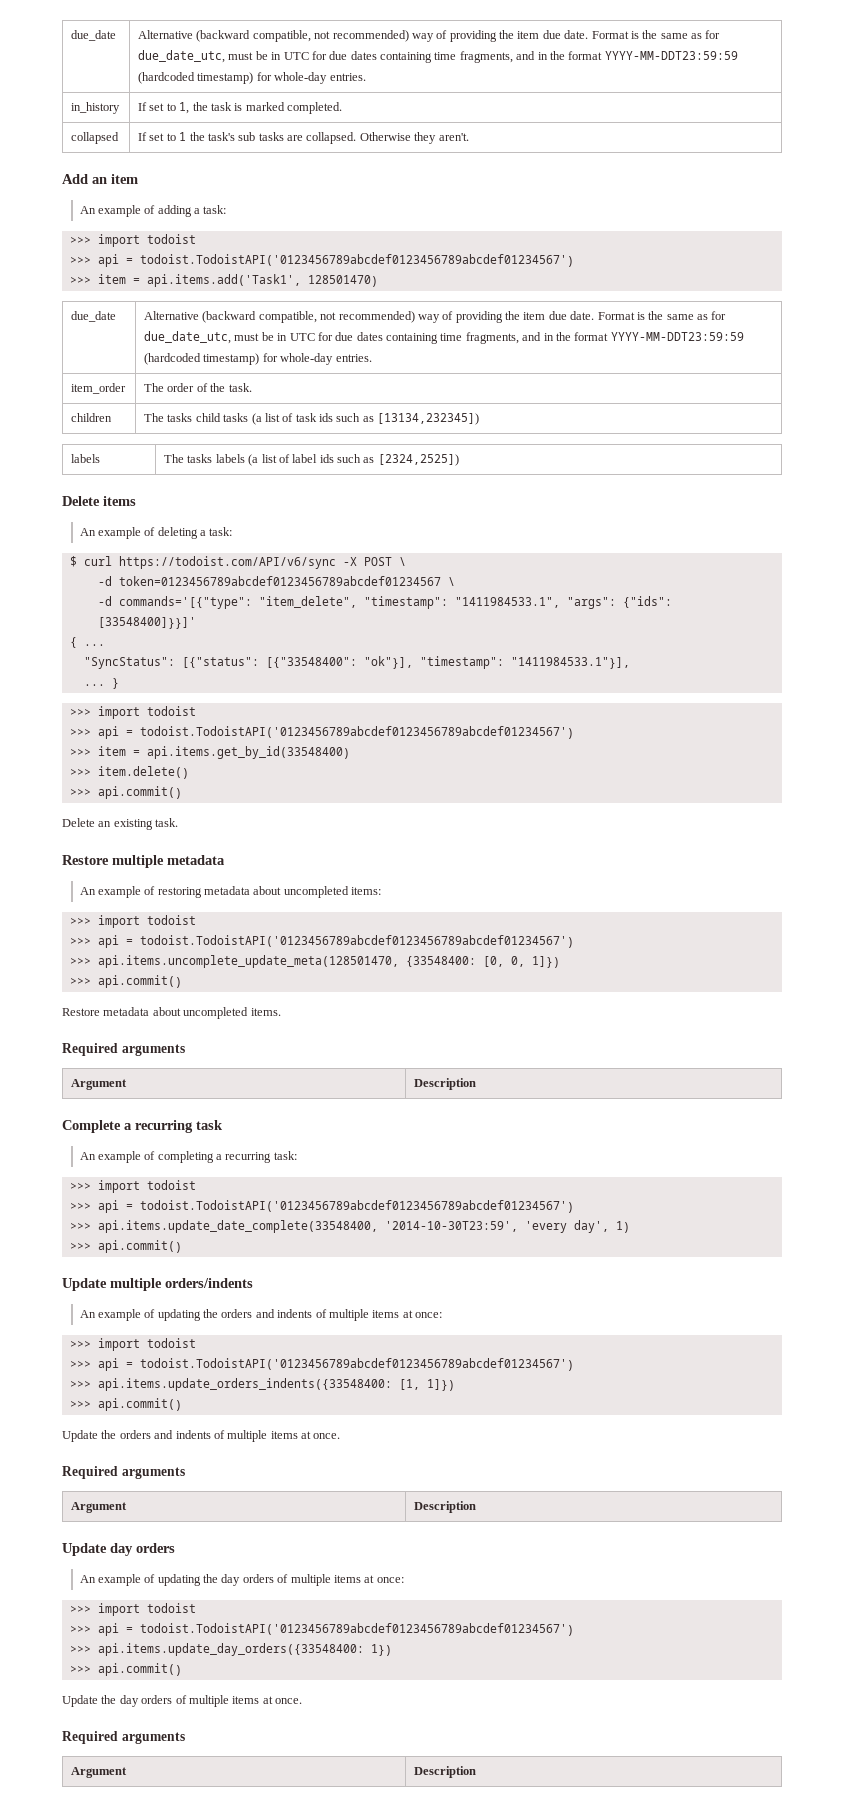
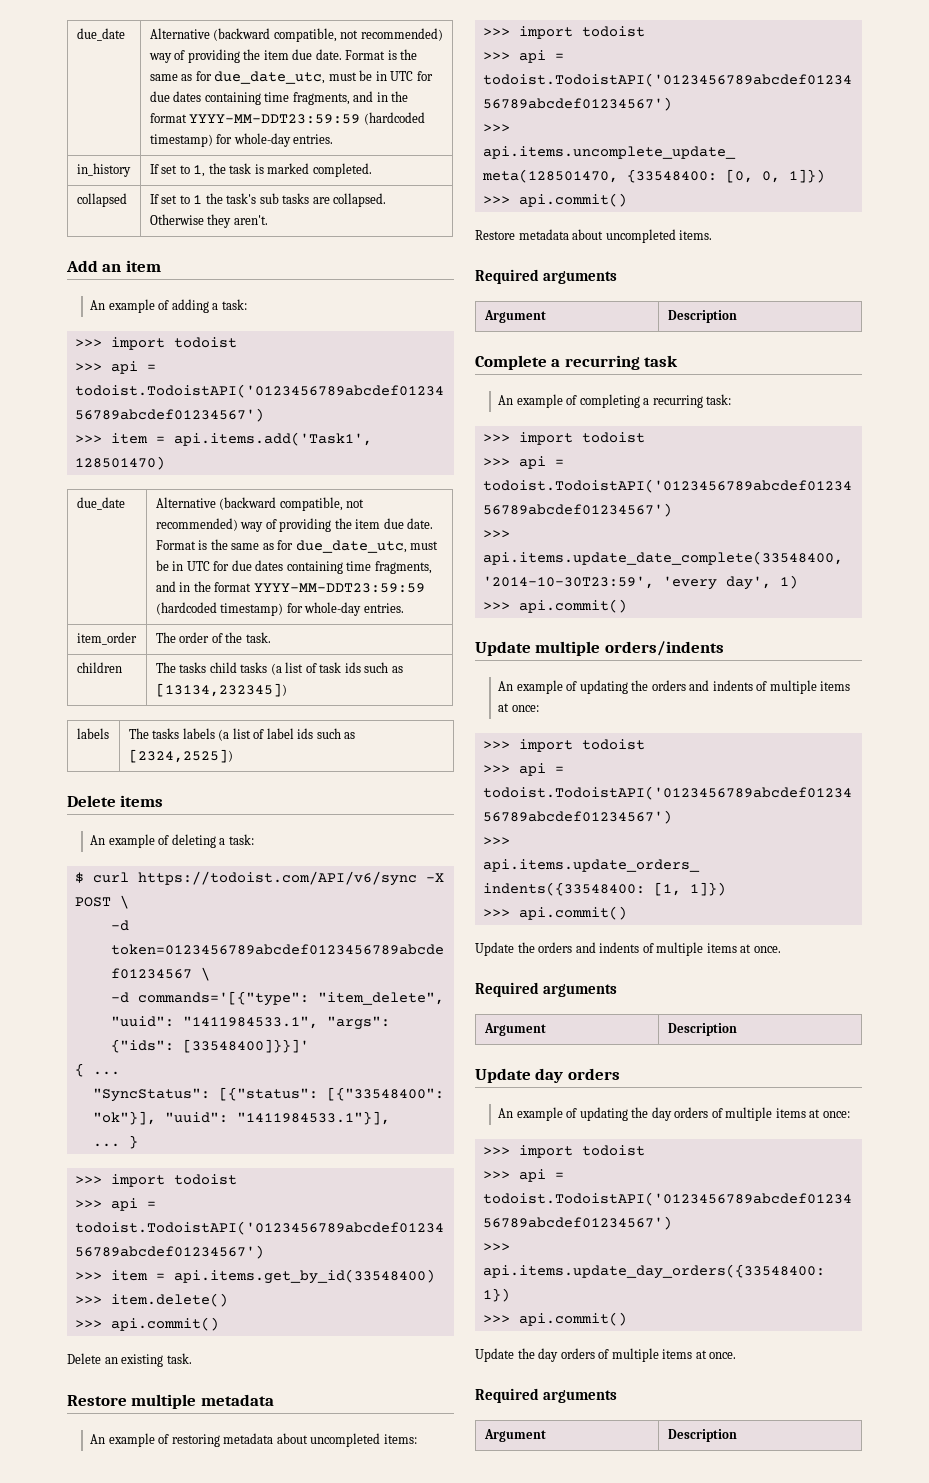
- -d commands='[{"type": "item_delete", "timestamp": "1411984533.1", "args": {"ids": [33548400]}}]'
+ -d commands='[{"type": "item_delete", "uuid": "1411984533.1", "args": {"ids": [33548400]}}]'
- "SyncStatus": [{"status": [{"33548400": "ok"}], "timestamp": "1411984533.1"}],
+ "SyncStatus": [{"status": [{"33548400": "ok"}], "uuid": "1411984533.1"}],

